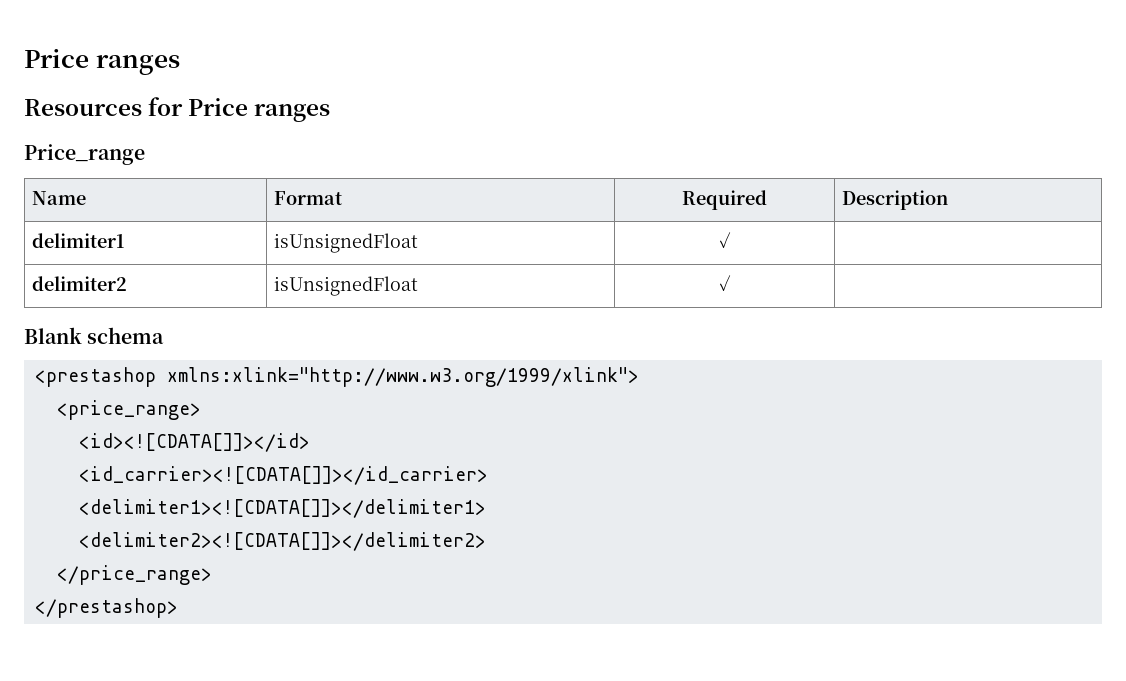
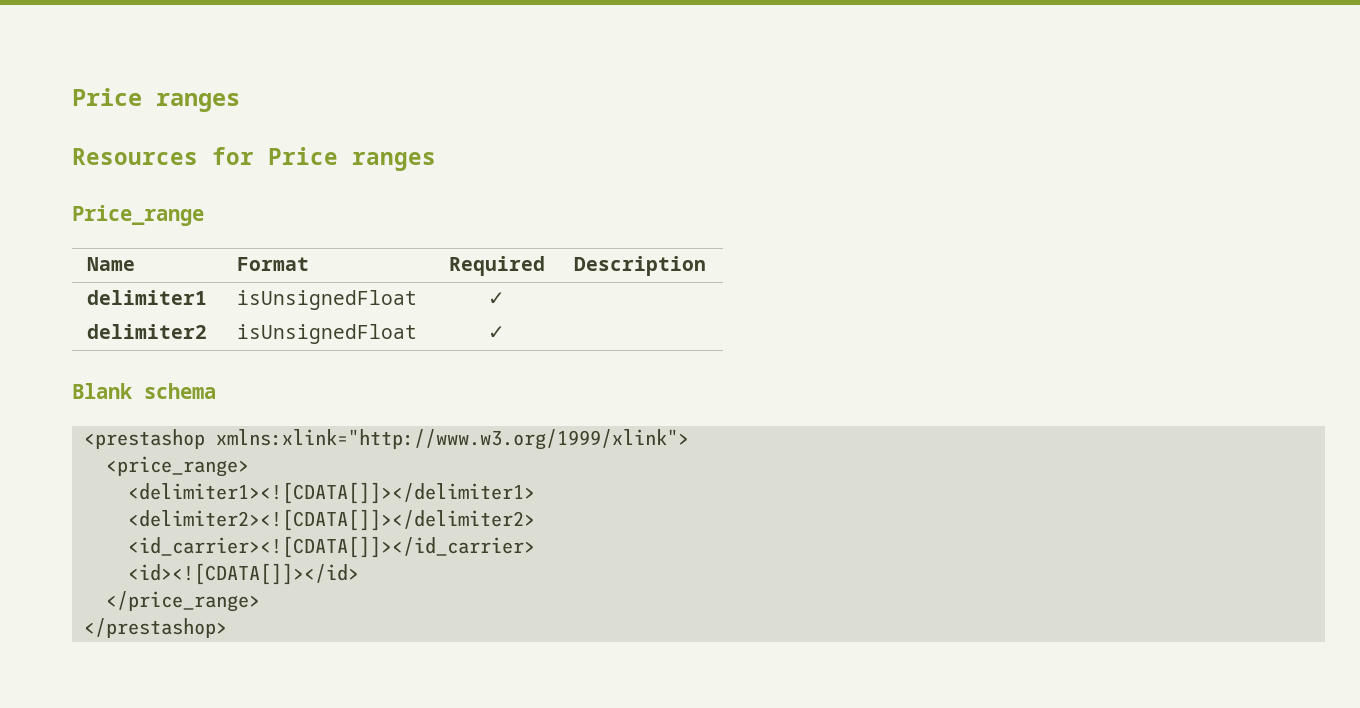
- <id><![CDATA[]]></id>
- <id_carrier><![CDATA[]]></id_carrier>
+ <id_carrier><![CDATA[]]></id_carrier>
+ <id><![CDATA[]]></id>

